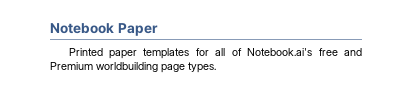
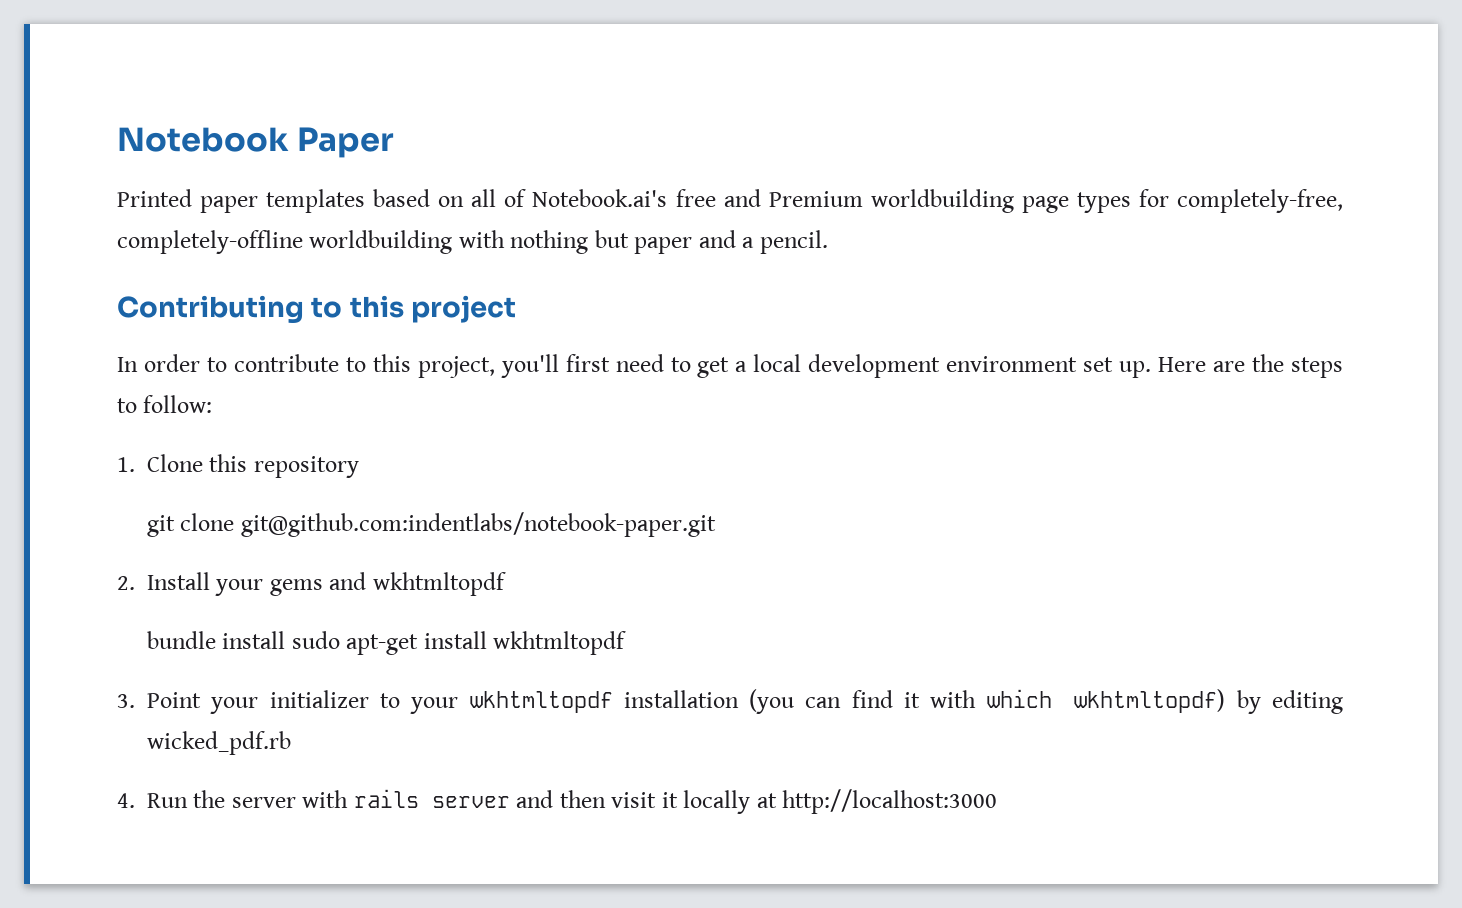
- Printed paper templates for all of Notebook.ai's free and Premium worldbuilding page types.
+ Printed paper templates based on all of Notebook.ai's free and Premium worldbuilding page types for completely-free, completely-offline worldbuilding with nothing but paper and a pencil.
+ Contributing to this project
+ In order to contribute to this project, you'll first need to get a local development environment set up. Here are the steps to follow:
+ 1. Clone this repository
+ git clone git@github.com:indentlabs/notebook-paper.git
+ 2. Install your gems and wkhtmltopdf
+ bundle install sudo apt-get install wkhtmltopdf
+ 3. Point your initializer to your wkhtmltopdf installation (you can find it with which wkhtmltopdf) by editing wicked_pdf.rb
+ 4. Run the server with rails server and then visit it locally at http://localhost:3000

